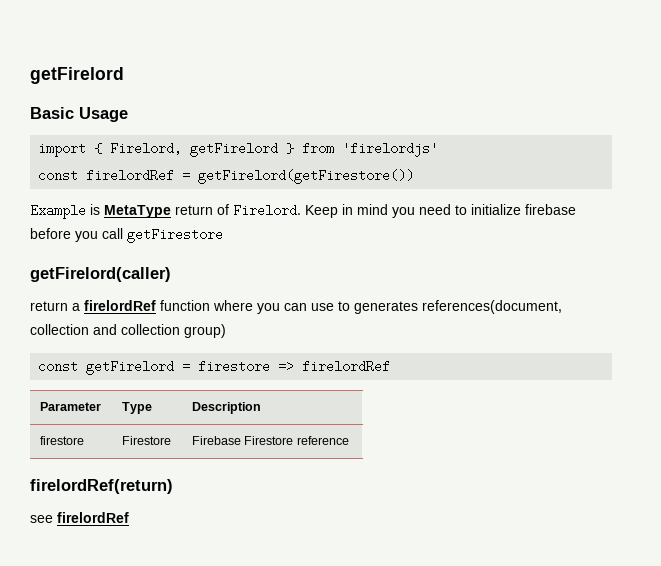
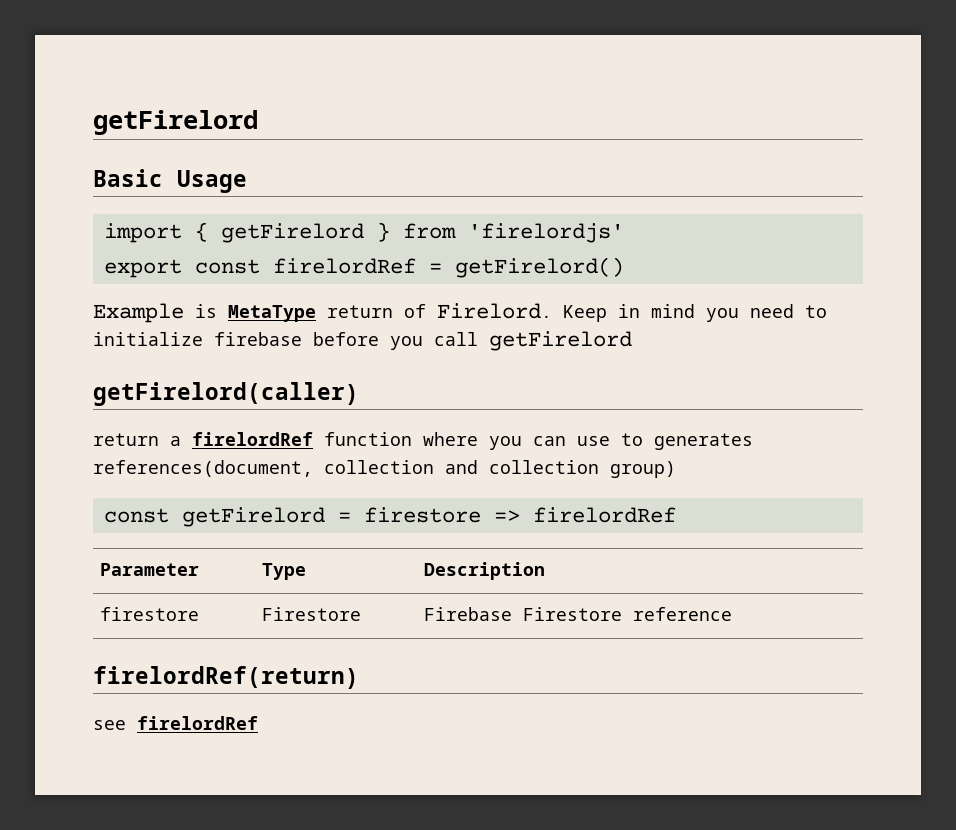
- import { Firelord, getFirelord } from 'firelordjs'
+ import { getFirelord } from 'firelordjs'
- const firelordRef = getFirelord(getFirestore())
+ export const firelordRef = getFirelord()
- Keep in mind you need to initialize firebase before you call getFirestore
+ Keep in mind you need to initialize firebase before you call getFirelord

